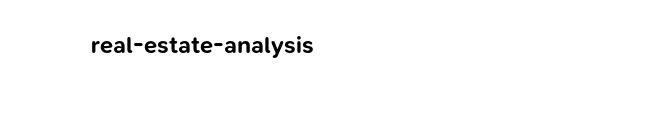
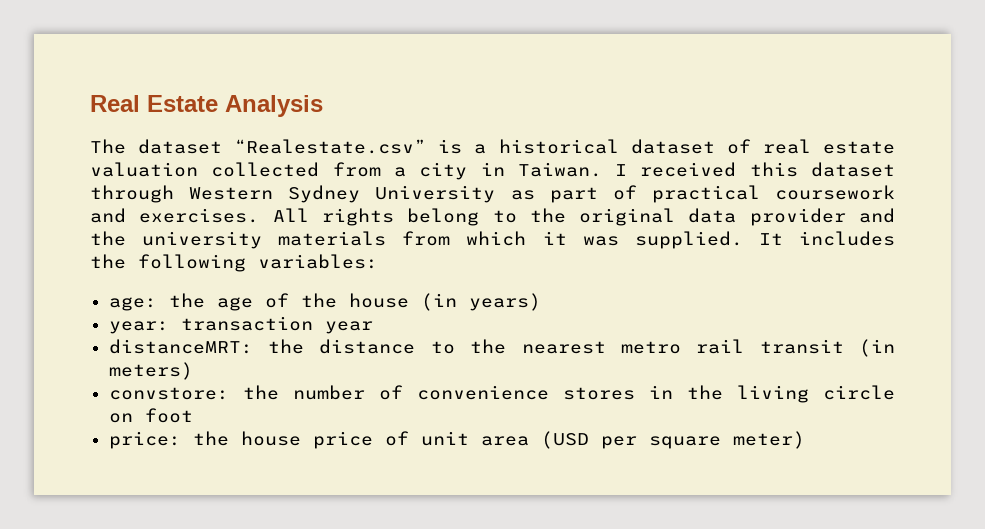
- real-estate-analysis
+ Real Estate Analysis
+ The dataset “Realestate.csv” is a historical dataset of real estate valuation collected from a city in Taiwan. I received this dataset through Western Sydney University as part of practical coursework and exercises. All rights belong to the original data provider and the university materials from which it was supplied. It includes the following variables:
+ age: the age of the house (in years)
+ year: transaction year
+ distanceMRT: the distance to the nearest metro rail transit (in meters)
+ convstore: the number of convenience stores in the living circle on foot
+ price: the house price of unit area (USD per square meter)

